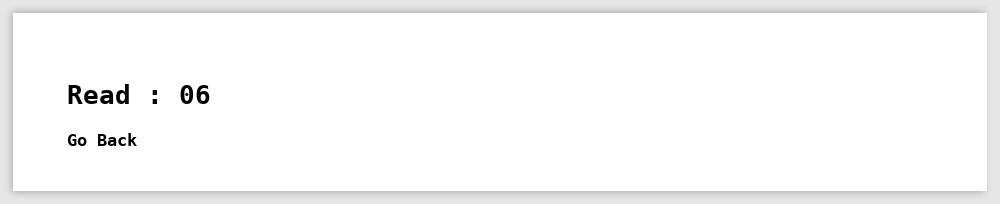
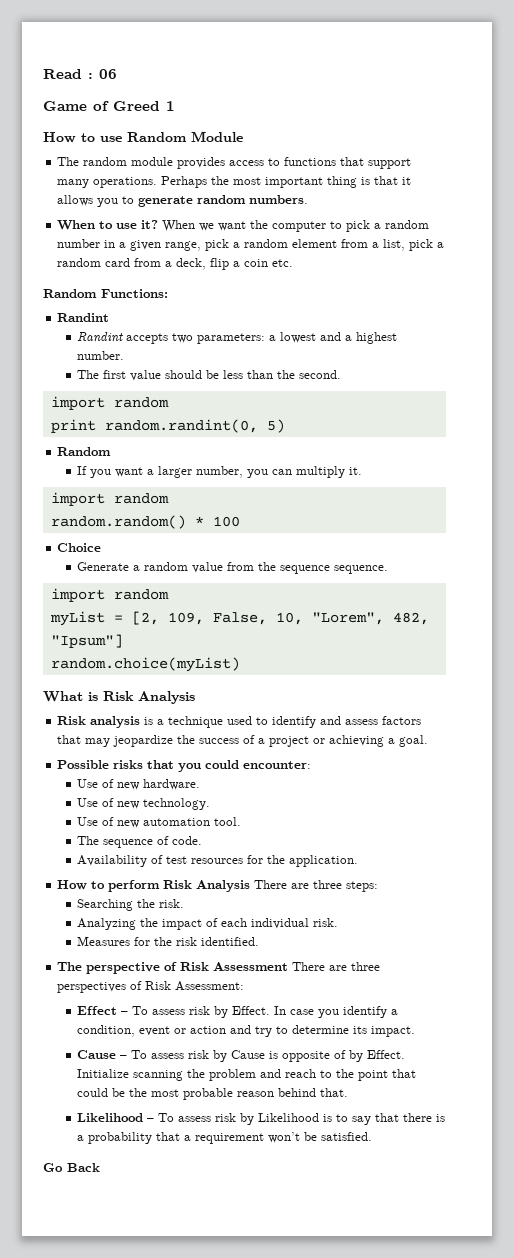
+ Game of Greed 1
+ How to use Random Module
+ The random module provides access to functions that support many operations. Perhaps the most important thing is that it allows you to generate random numbers.
+ When to use it? When we want the computer to pick a random number in a given range, pick a random element from a list, pick a random card from a deck, flip a coin etc.
+ Random Functions:
+ Randint
+ Randint accepts two parameters: a lowest and a highest number.
+ The first value should be less than the second.
+ import random
+ print random.randint(0, 5)
+ Random
+ If you want a larger number, you can multiply it.
+ import random
+ random.random() * 100
+ Choice
+ Generate a random value from the sequence sequence.
+ import random
+ myList = [2, 109, False, 10, "Lorem", 482, "Ipsum"]
+ random.choice(myList)
+ What is Risk Analysis
+ Risk analysis is a technique used to identify and assess factors that may jeopardize the success of a project or achieving a goal.
+ Possible risks that you could encounter:
+ Use of new hardware.
+ Use of new technology.
+ Use of new automation tool.
+ The sequence of code.
+ Availability of test resources for the application.
+ How to perform Risk Analysis There are three steps:
+ Searching the risk.
+ Analyzing the impact of each individual risk.
+ Measures for the risk identified.
+ The perspective of Risk Assessment There are three perspectives of Risk Assessment:
+ Effect – To assess risk by Effect. In case you identify a condition, event or action and try to determine its impact.
+ Cause – To assess risk by Cause is opposite of by Effect. Initialize scanning the problem and reach to the point that could be the most probable reason behind that.
+ Likelihood – To assess risk by Likelihood is to say that there is a probability that a requirement won’t be satisfied.

